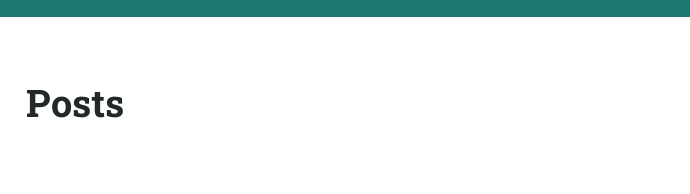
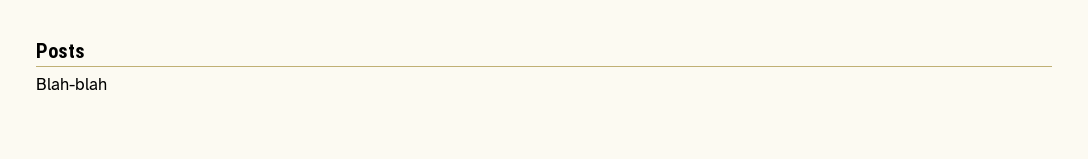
+ Blah-blah

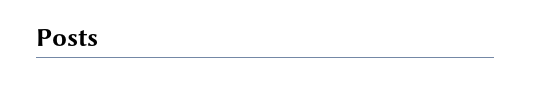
- Blah-blah

